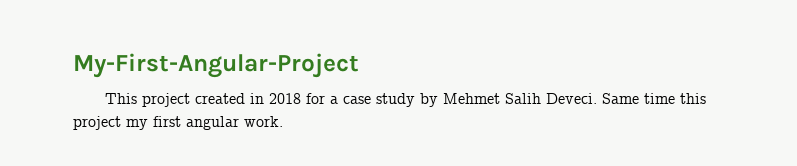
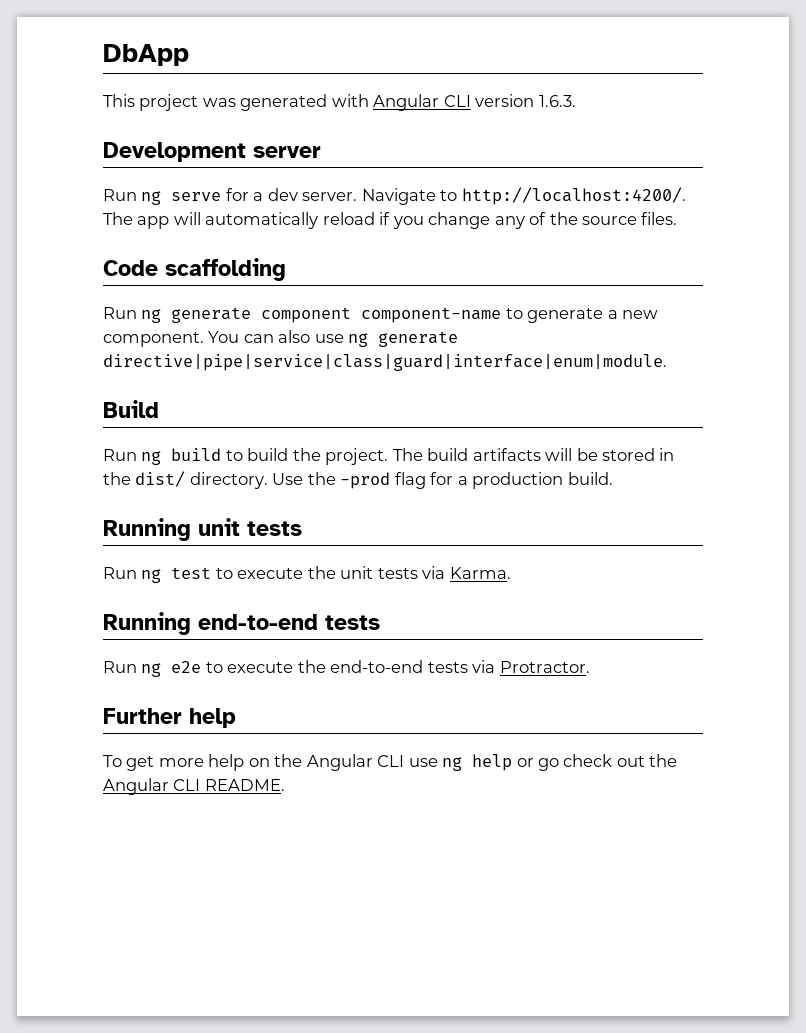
- My-First-Angular-Project
+ DbApp
- This project created in 2018 for a case study by Mehmet Salih Deveci. Same time this project my first angular work.
+ This project was generated with Angular CLI version 1.6.3.
+ Development server
+ Run ng serve for a dev server. Navigate to http://localhost:4200/. The app will automatically reload if you change any of the source files.
+ Code scaffolding
+ Run ng generate component component-name to generate a new component. You can also use ng generate directive|pipe|service|class|guard|interface|enum|module.
+ Build
+ Run ng build to build the project. The build artifacts will be stored in the dist/ directory. Use the -prod flag for a production build.
+ Running unit tests
+ Run ng test to execute the unit tests via Karma.
+ Running end-to-end tests
+ Run ng e2e to execute the end-to-end tests via Protractor.
+ Further help
+ To get more help on the Angular CLI use ng help or go check out the Angular CLI README.

